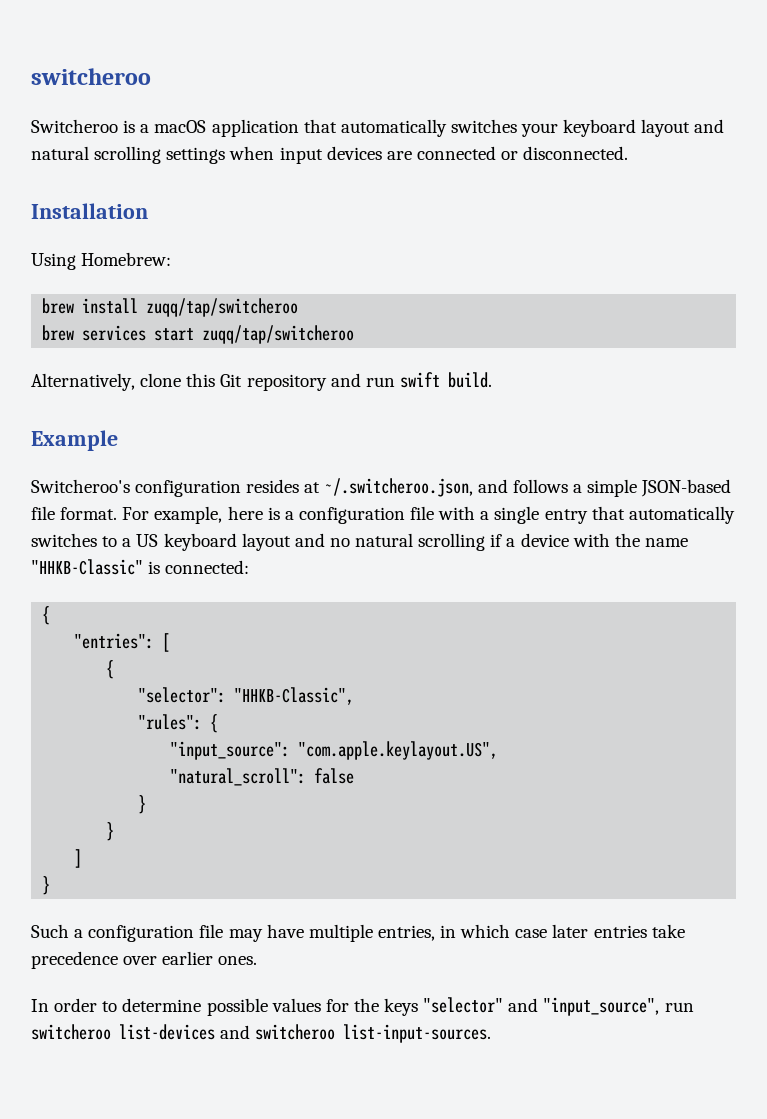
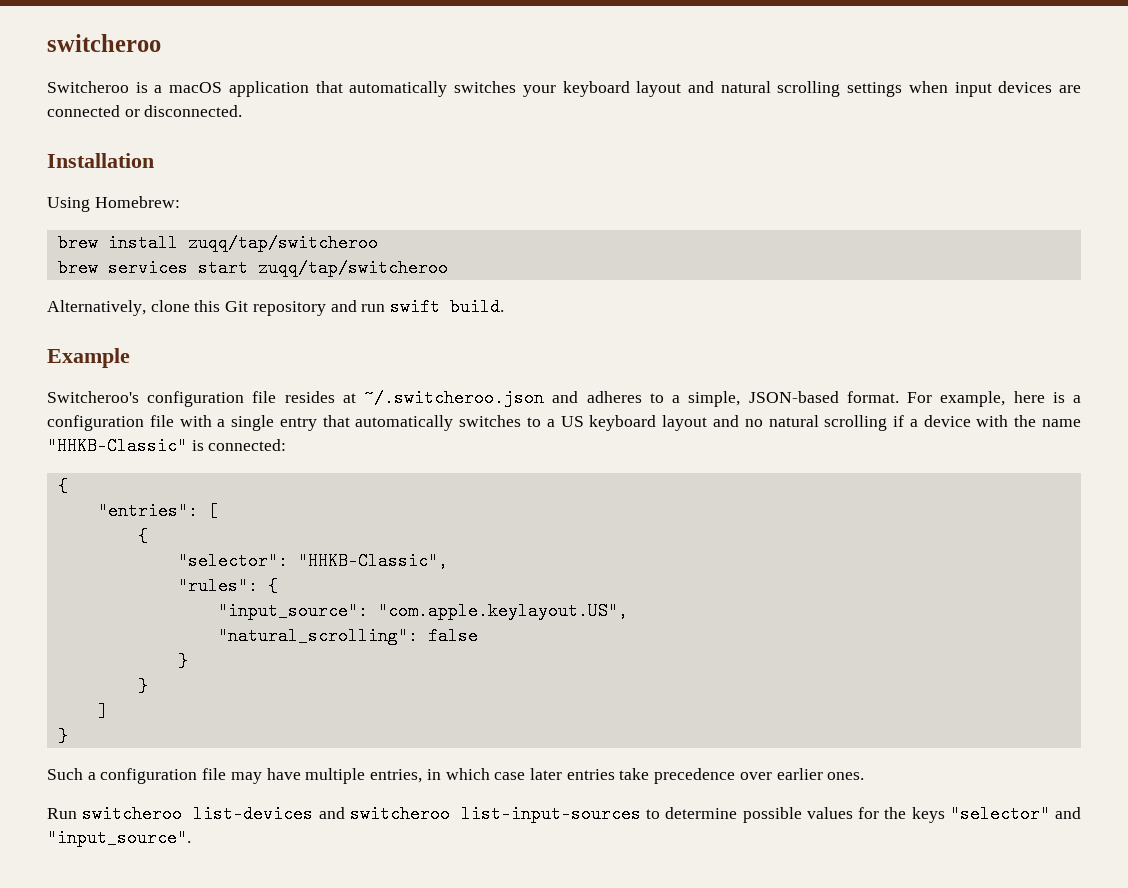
- Switcheroo's configuration resides at ~/.switcheroo.json, and follows a simple JSON-based file format.
+ Switcheroo's configuration file resides at ~/.switcheroo.json and adheres to a simple, JSON-based format.
- "natural_scroll": false
+ "natural_scrolling": false
- In order to determine possible values for the keys "selector" and "input_source", run switcheroo list-devices and switcheroo list-input-sources.
+ Run switcheroo list-devices and switcheroo list-input-sources to determine possible values for the keys "selector" and "input_source".

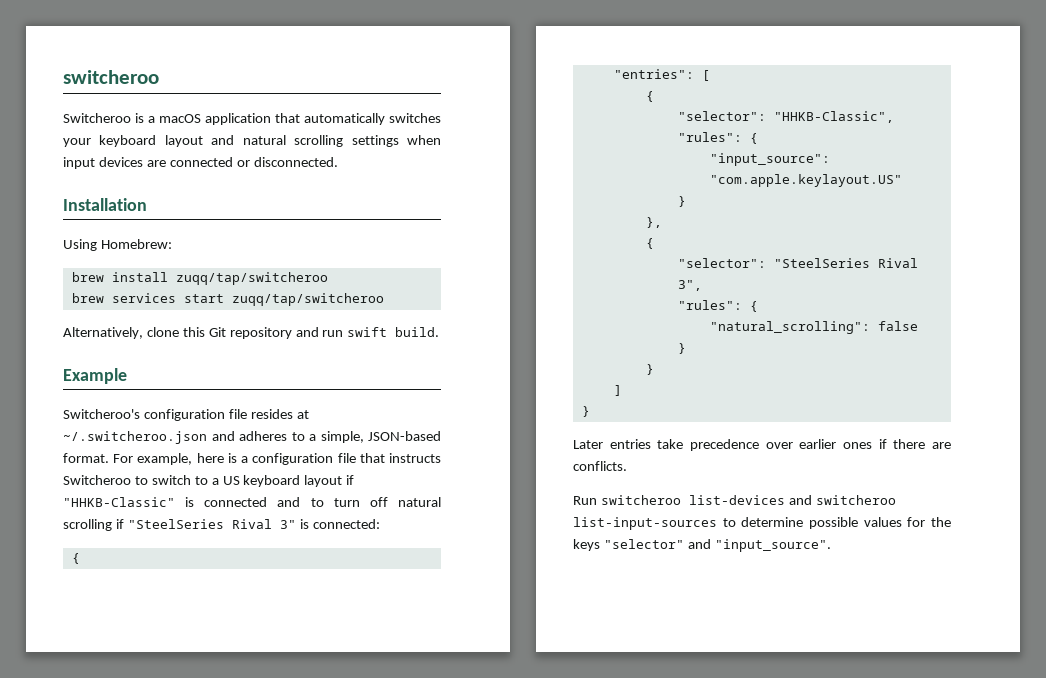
- For example, here is a configuration file with a single entry that automatically switches to a US keyboard layout and no natural scrolling if a device with the name "HHKB-Classic" is connected:
+ For example, here is a configuration file that instructs Switcheroo to switch to a US keyboard layout if "HHKB-Classic" is connected and to turn off natural scrolling if "SteelSeries Rival 3" is connected:
- "input_source": "com.apple.keylayout.US",
+ "input_source": "com.apple.keylayout.US"
+ }
+ },
+ {
+ "selector": "SteelSeries Rival 3",
+ "rules": {
- Such a configuration file may have multiple entries, in which case later entries take precedence over earlier ones.
+ Later entries take precedence over earlier ones if there are conflicts.

